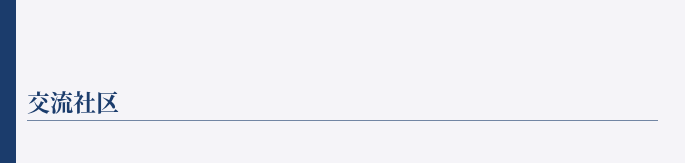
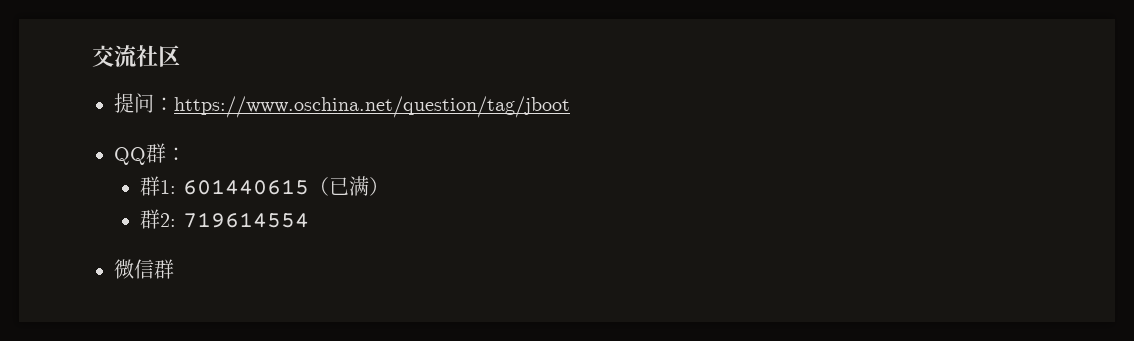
+ 提问：https://www.oschina.net/question/tag/jboot
+ QQ群：
+ 群1: 601440615（已满）
+ 群2: 719614554
+ 微信群

